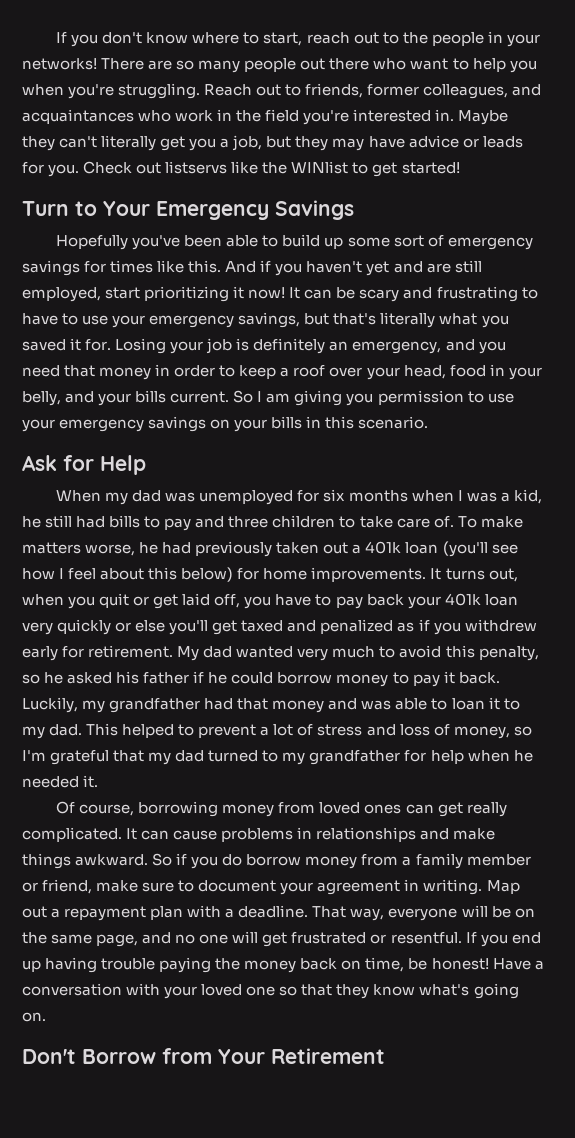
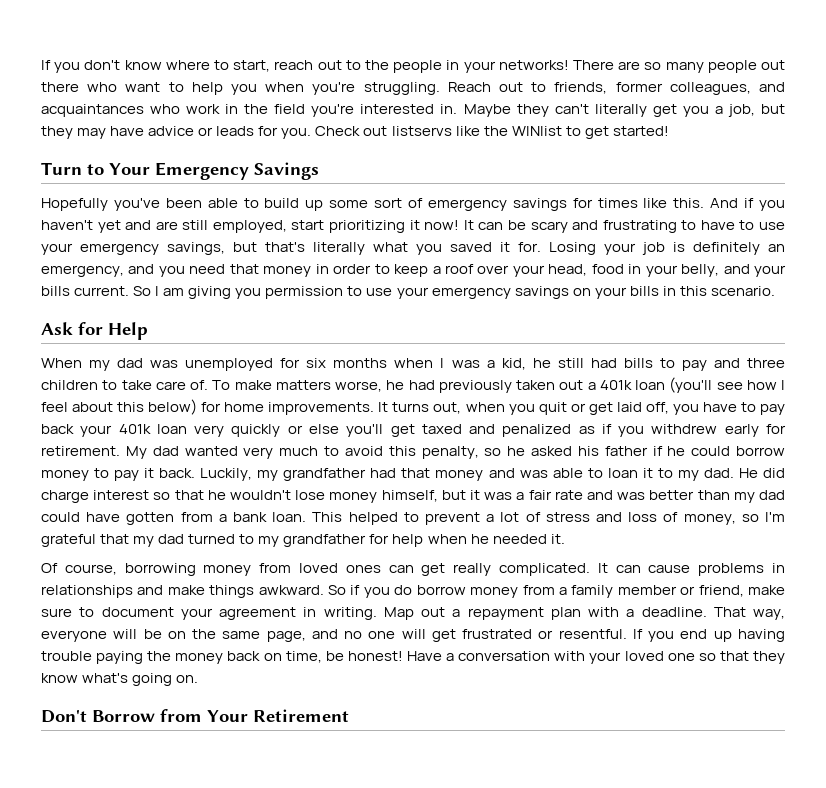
+ He did charge interest so that he wouldn't lose money himself, but it was a fair rate and was better than my dad could have gotten from a bank loan.

